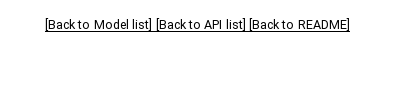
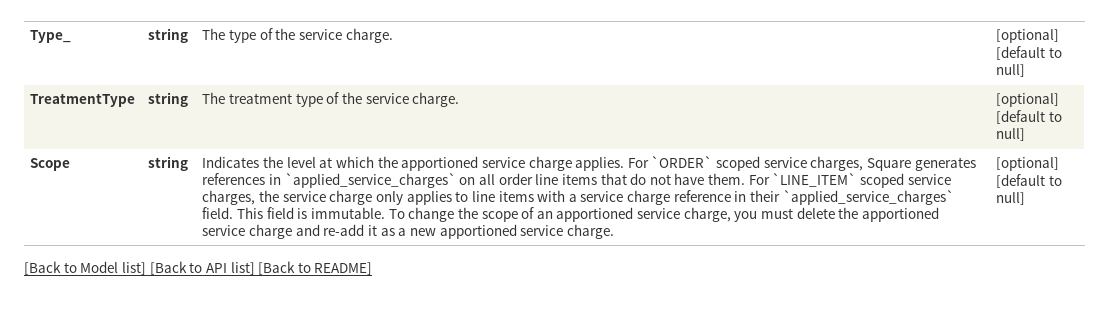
+ Type_ | string | The type of the service charge. | [optional] [default to null]
+ TreatmentType | string | The treatment type of the service charge. | [optional] [default to null]
+ Scope | string | Indicates the level at which the apportioned service charge applies. For `ORDER` scoped service charges, Square generates references in `applied_service_charges` on all order line items that do not have them. For `LINE_ITEM` scoped service charges, the service charge only applies to line items with a service charge reference in their `applied_service_charges` field. This field is immutable. To change the scope of an apportioned service charge, you must delete the apportioned service charge and re-add it as a new apportioned service charge. | [optional] [default to null]

